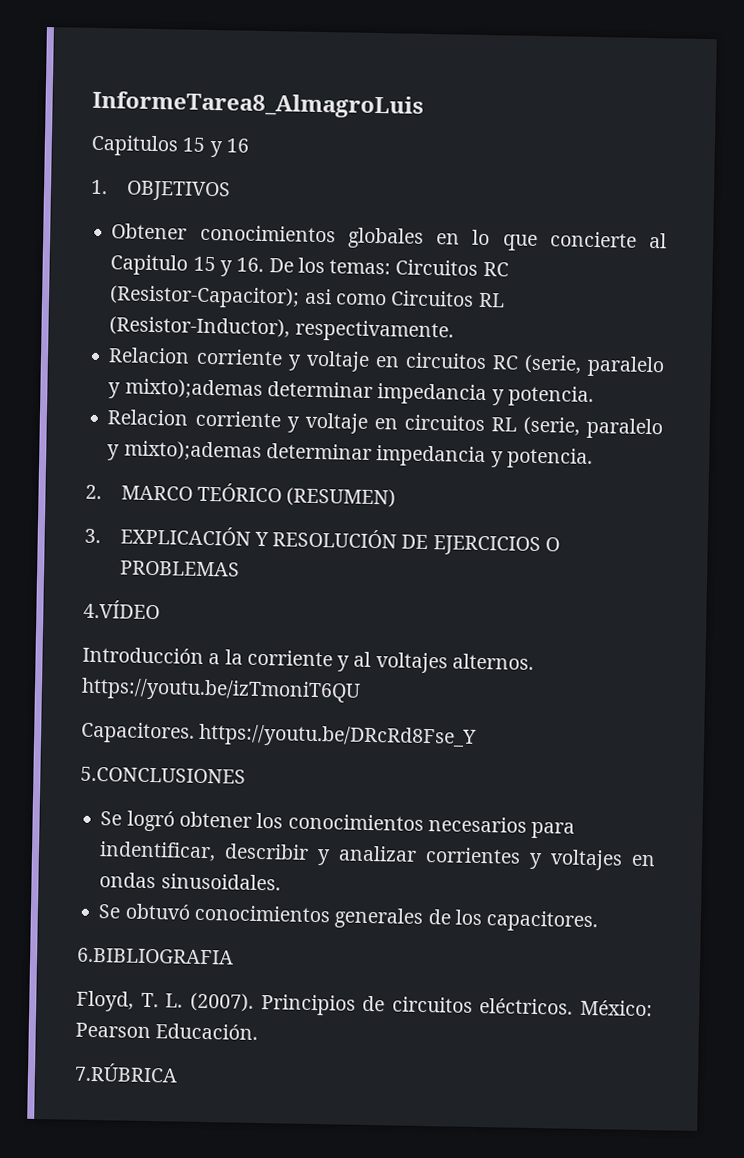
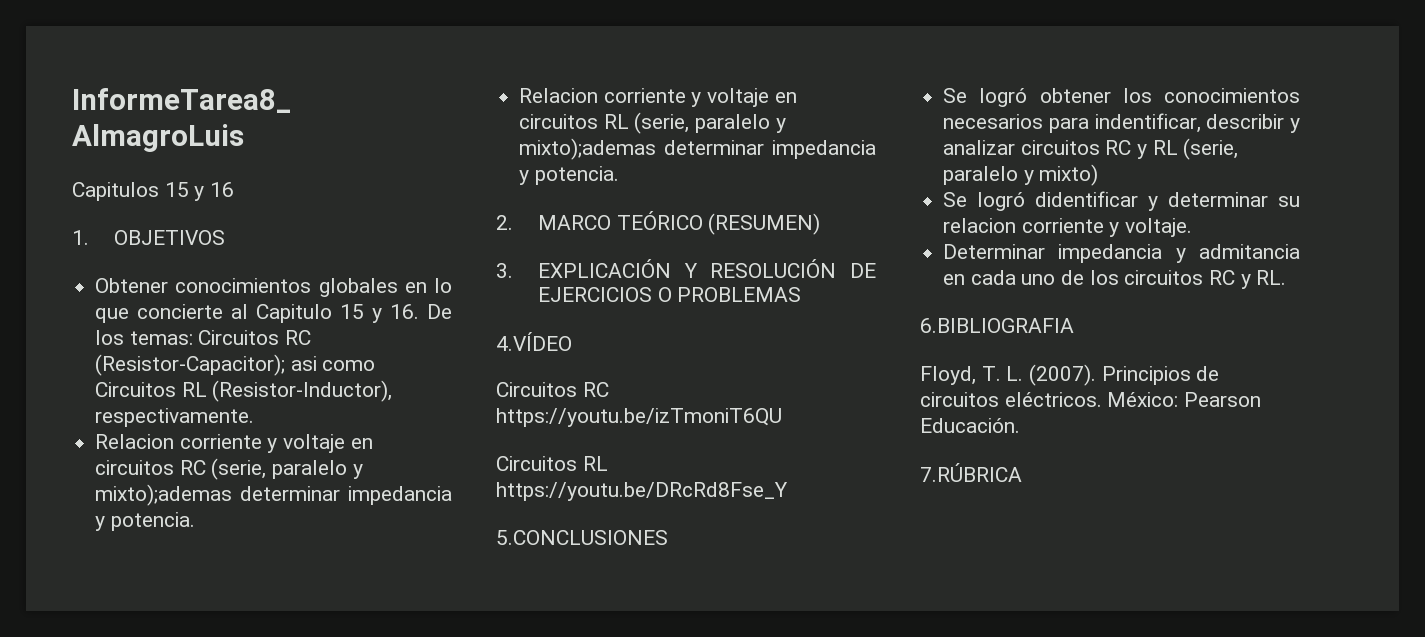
- Introducción a la corriente y al voltajes alternos. https://youtu.be/izTmoniT6QU
+ Circuitos RC https://youtu.be/izTmoniT6QU
- Capacitores. https://youtu.be/DRcRd8Fse_Y
+ Circuitos RL https://youtu.be/DRcRd8Fse_Y
- Se logró obtener los conocimientos necesarios para indentificar, describir y analizar corrientes y voltajes en ondas sinusoidales.
- Se obtuvó conocimientos generales de los capacitores.
+ Se logró obtener los conocimientos necesarios para indentificar, describir y analizar circuitos RC y RL (serie, paralelo y mixto)
+ Se logró didentificar y determinar su relacion corriente y voltaje.
+ Determinar impedancia y admitancia en cada uno de los circuitos RC y RL.

